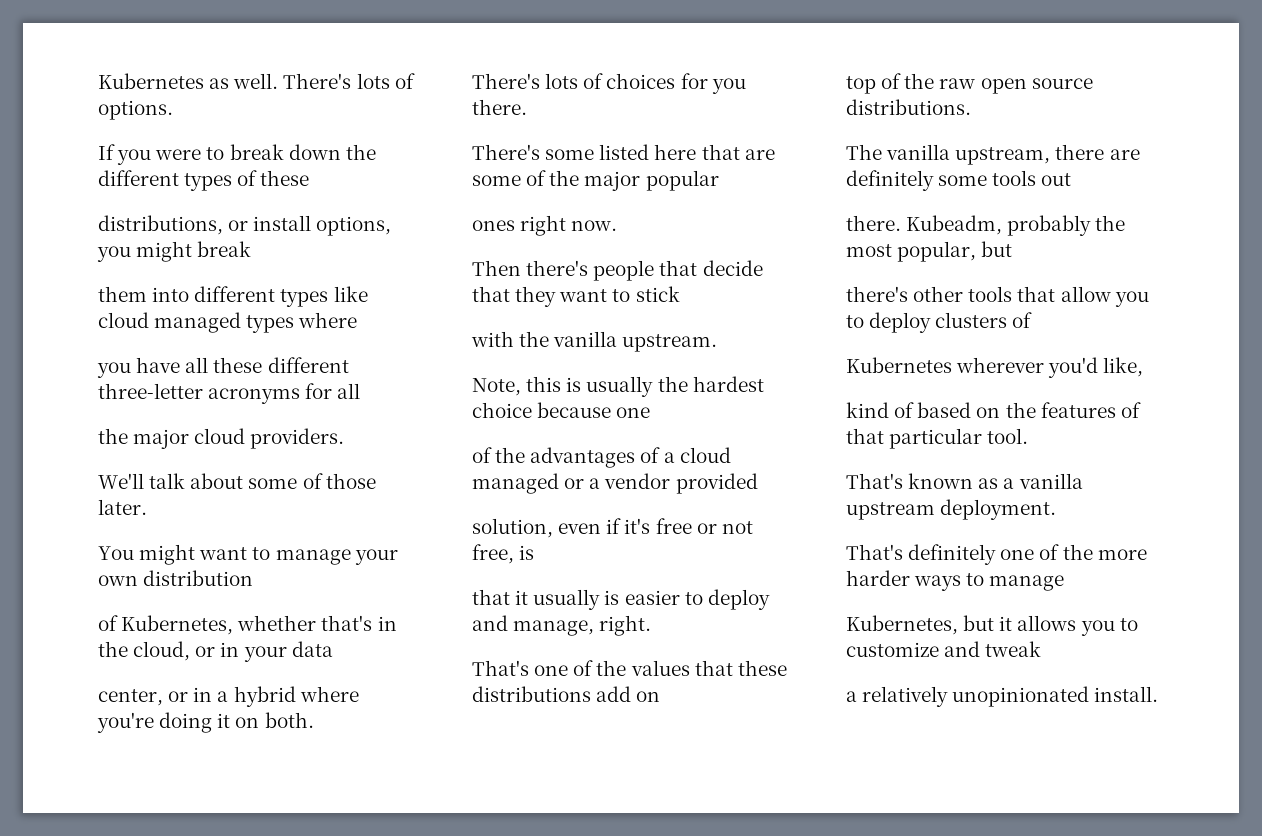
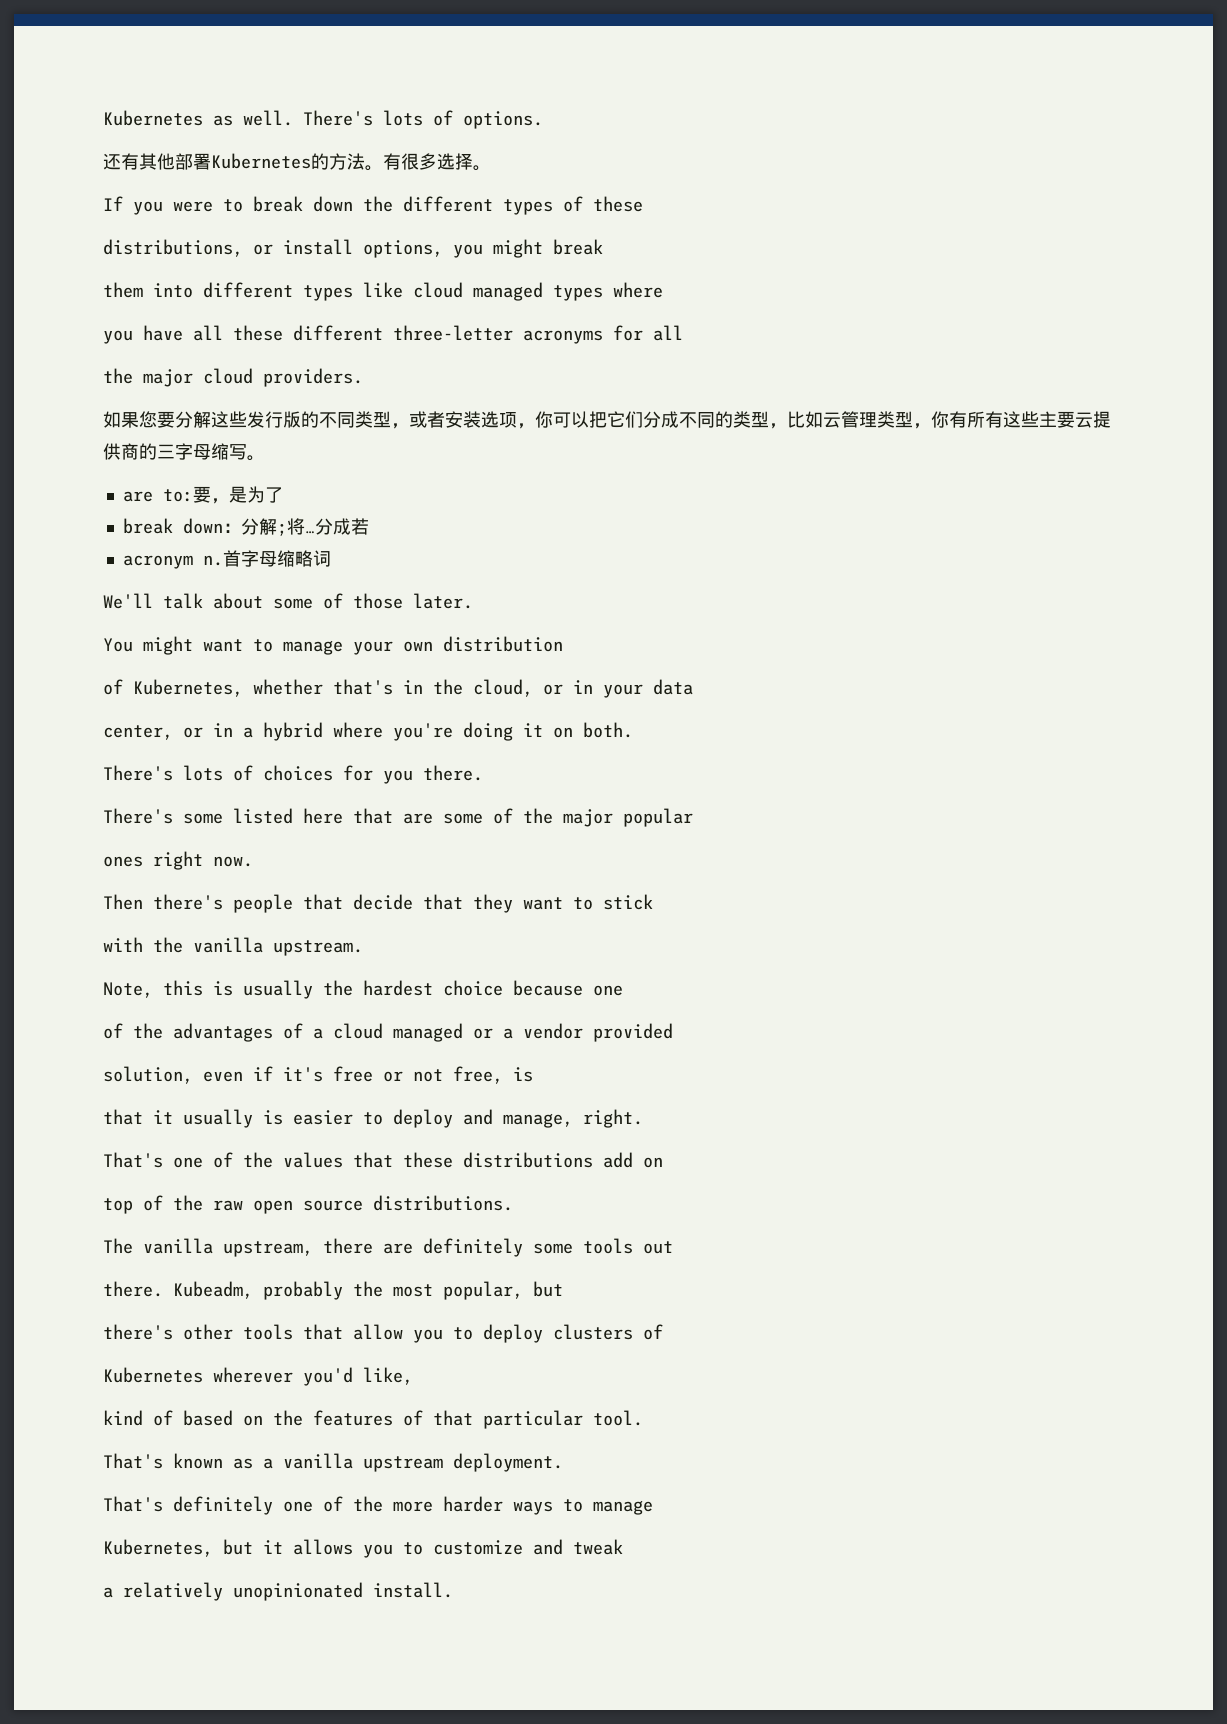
+ 还有其他部署Kubernetes的方法。有很多选择。
+ 如果您要分解这些发行版的不同类型，或者安装选项，你可以把它们分成不同的类型，比如云管理类型，你有所有这些主要云提供商的三字母缩写。
+ are to:要，是为了
+ break down：分解;将…分成若
+ acronym n.首字母缩略词

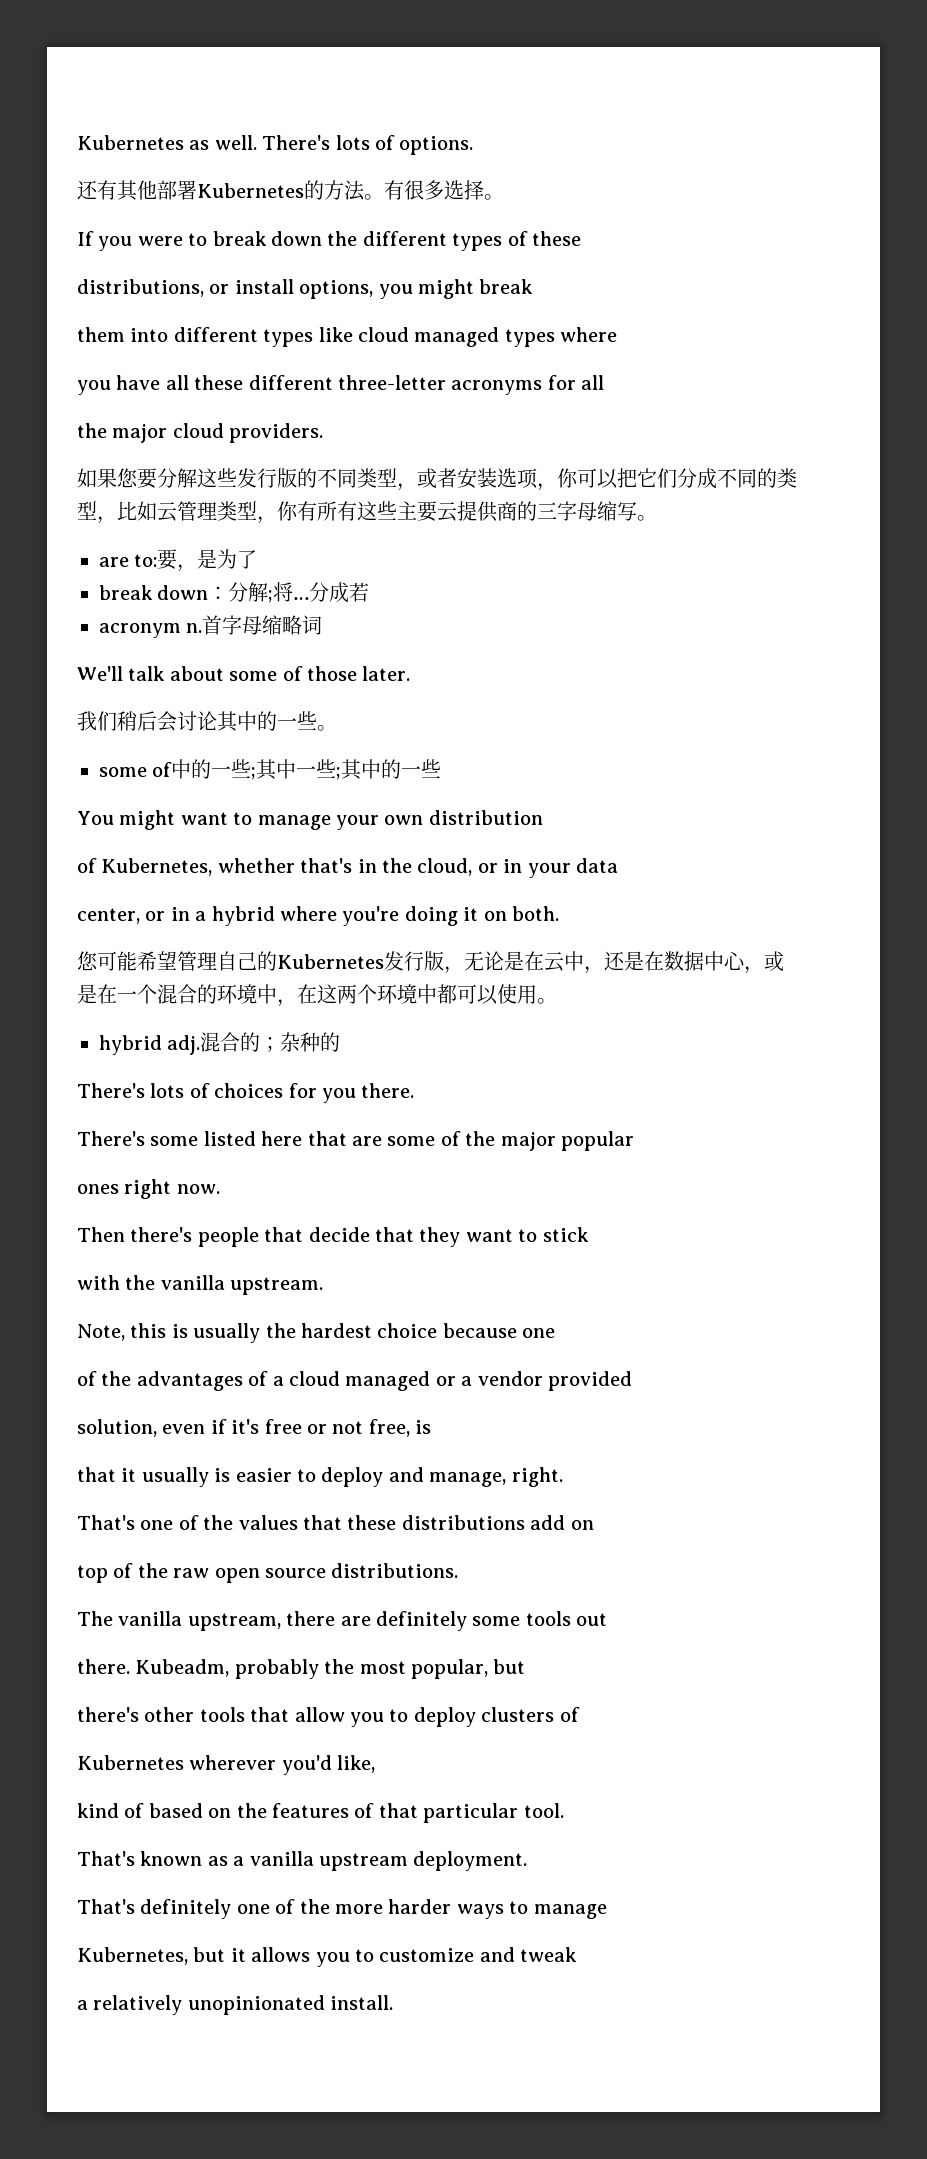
+ 我们稍后会讨论其中的一些。
+ some of中的一些;其中一些;其中的一些
+ 您可能希望管理自己的Kubernetes发行版，无论是在云中，还是在数据中心，或是在一个混合的环境中，在这两个环境中都可以使用。
+ hybrid adj.混合的；杂种的

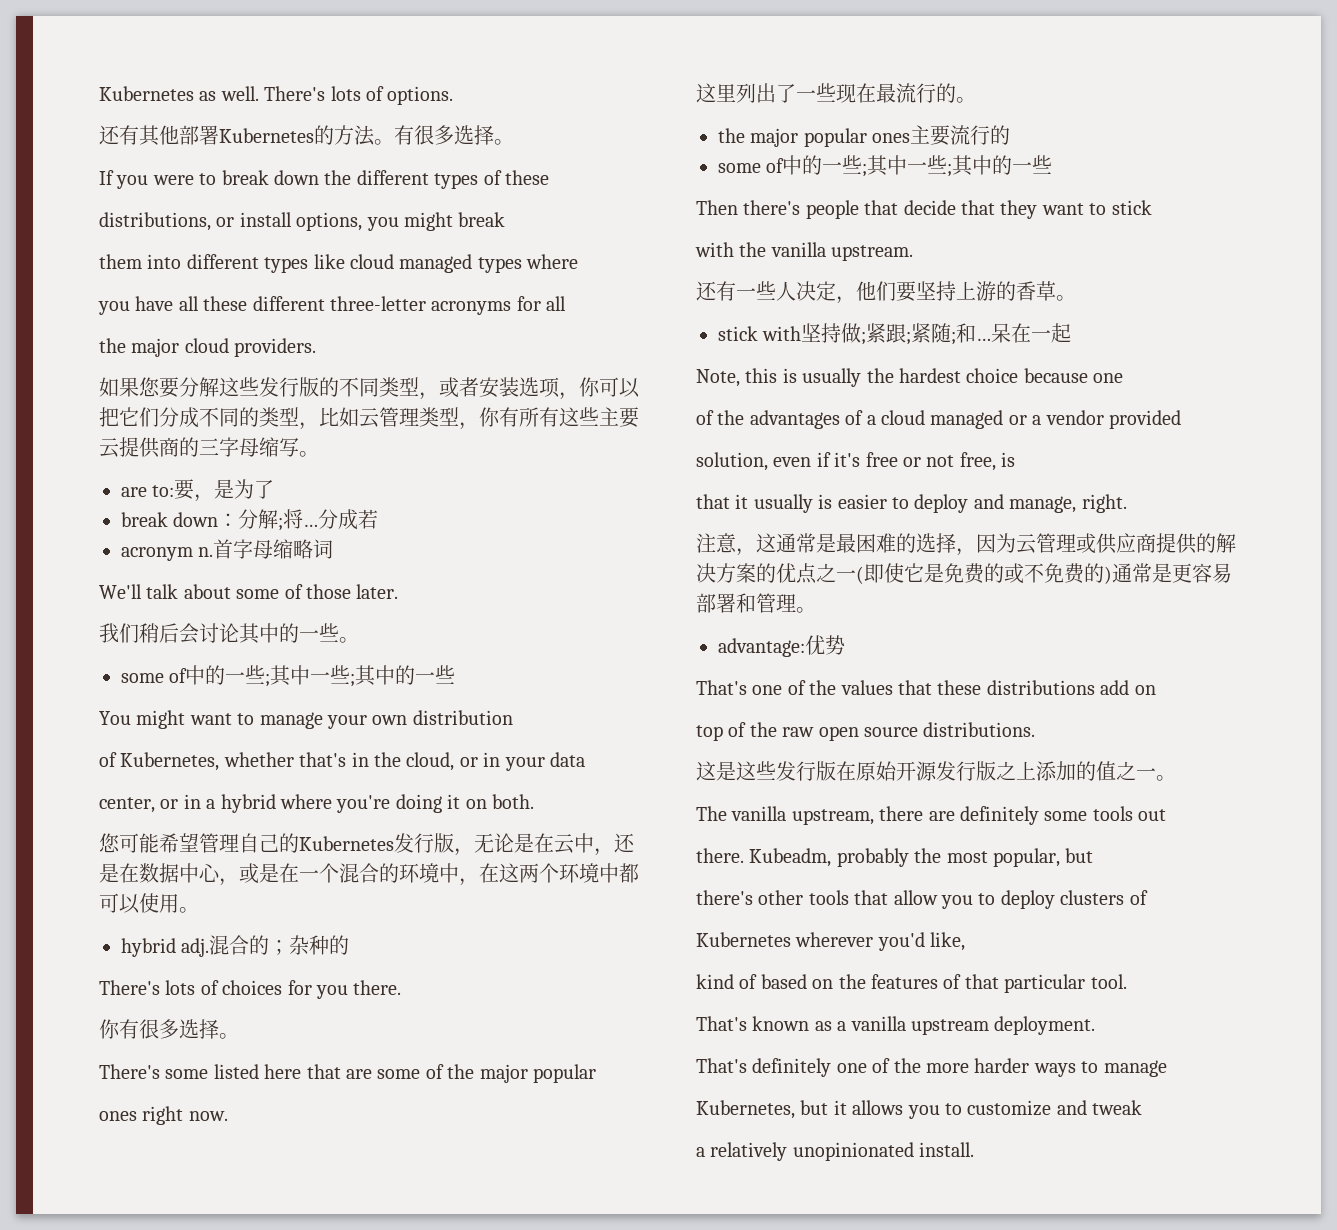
+ 你有很多选择。
+ 这里列出了一些现在最流行的。
+ the major popular ones主要流行的
+ some of中的一些;其中一些;其中的一些
+ 还有一些人决定，他们要坚持上游的香草。
+ stick with坚持做;紧跟;紧随;和…呆在一起
+ 注意，这通常是最困难的选择，因为云管理或供应商提供的解决方案的优点之一(即使它是免费的或不免费的)通常是更容易部署和管理。
+ advantage:优势
+ 这是这些发行版在原始开源发行版之上添加的值之一。

